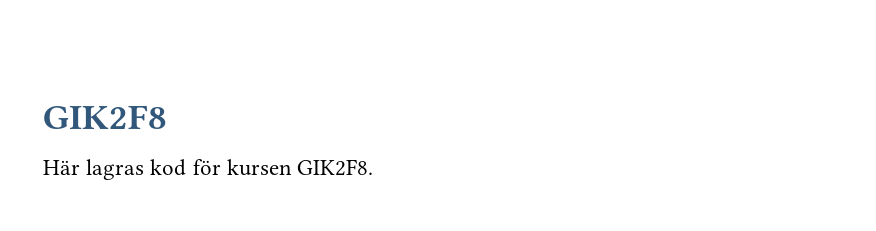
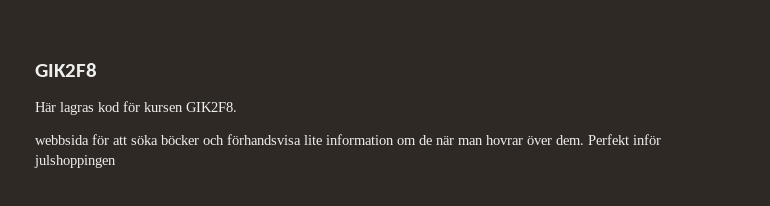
+ webbsida för att söka böcker och förhandsvisa lite information om de när man hovrar över dem. Perfekt inför julshoppingen

